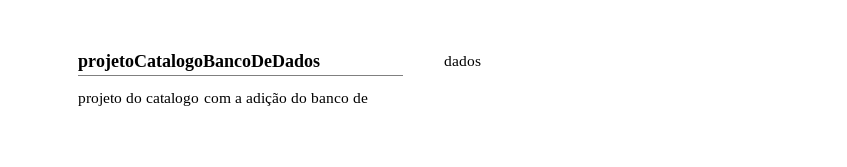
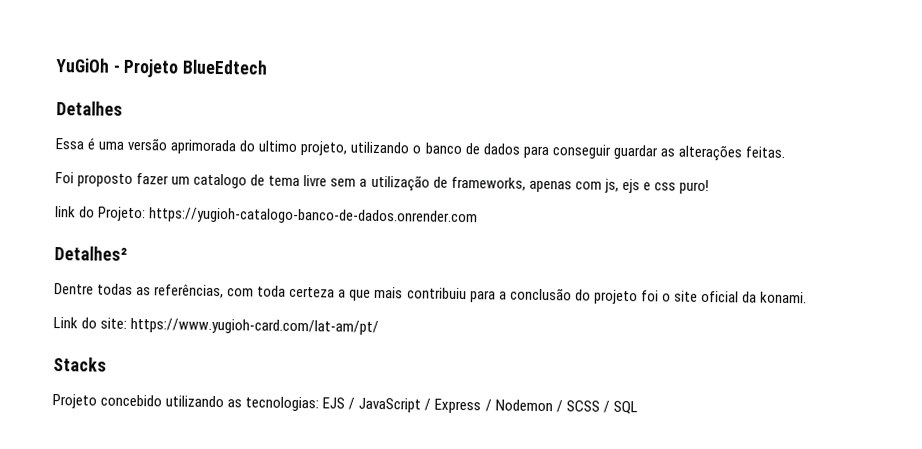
- projetoCatalogoBancoDeDados
- projeto do catalogo com a adição do banco de dados
+ YuGiOh - Projeto BlueEdtech
+ Detalhes
+ Essa é uma versão aprimorada do ultimo projeto, utilizando o banco de dados para conseguir guardar as alterações feitas.
+ Foi proposto fazer um catalogo de tema livre sem a utilização de frameworks, apenas com js, ejs e css puro!
+ link do Projeto: https://yugioh-catalogo-banco-de-dados.onrender.com
+ Detalhes²
+ Dentre todas as referências, com toda certeza a que mais contribuiu para a conclusão do projeto foi o site oficial da konami.
+ Link do site: https://www.yugioh-card.com/lat-am/pt/
+ Stacks
+ Projeto concebido utilizando as tecnologias: EJS / JavaScript / Express / Nodemon / SCSS / SQL

